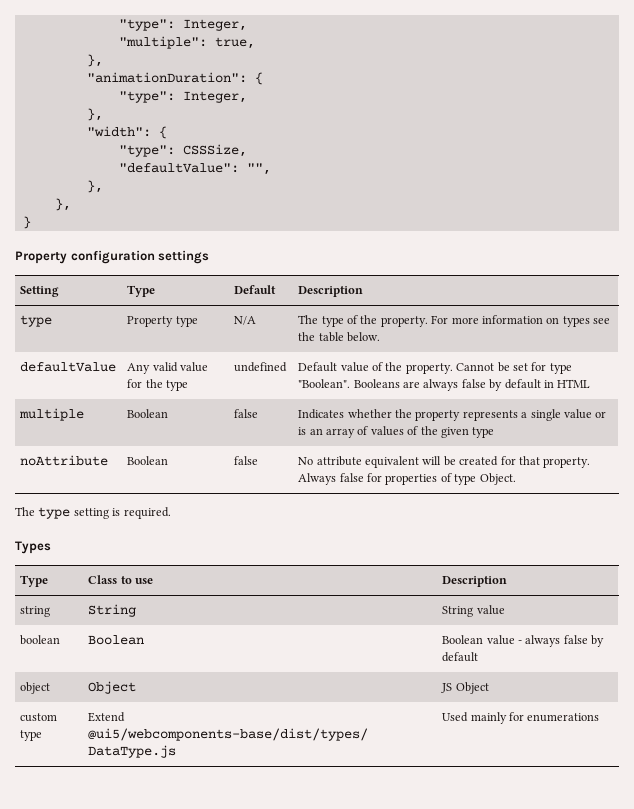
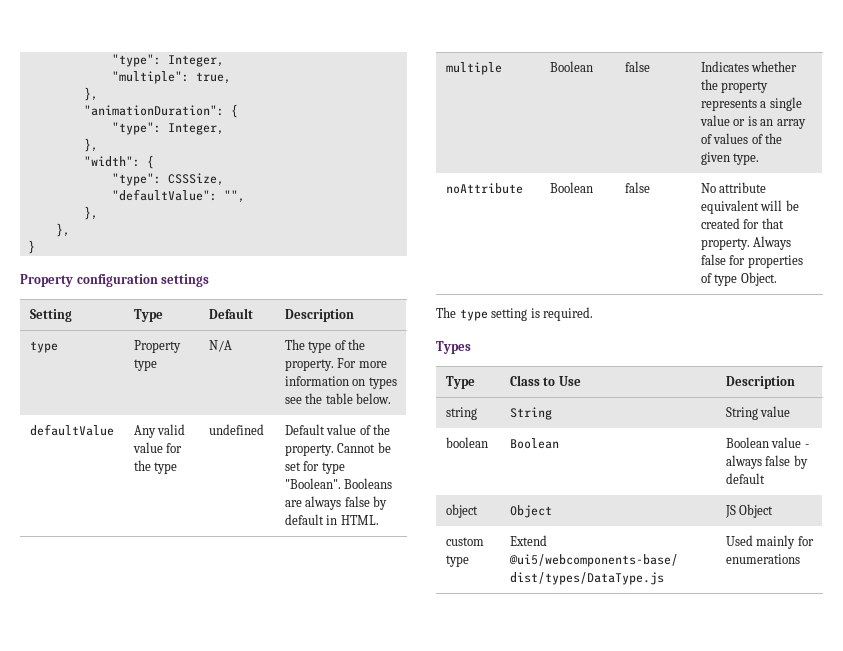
- defaultValue | Any valid value for the type | undefined | Default value of the property. Cannot be set for type "Boolean". Booleans are always false by default in HTML
+ defaultValue | Any valid value for the type | undefined | Default value of the property. Cannot be set for type "Boolean". Booleans are always false by default in HTML.
- multiple | Boolean | false | Indicates whether the property represents a single value or is an array of values of the given type
+ multiple | Boolean | false | Indicates whether the property represents a single value or is an array of values of the given type.
- Type | Class to use | Description
+ Type | Class to Use | Description

